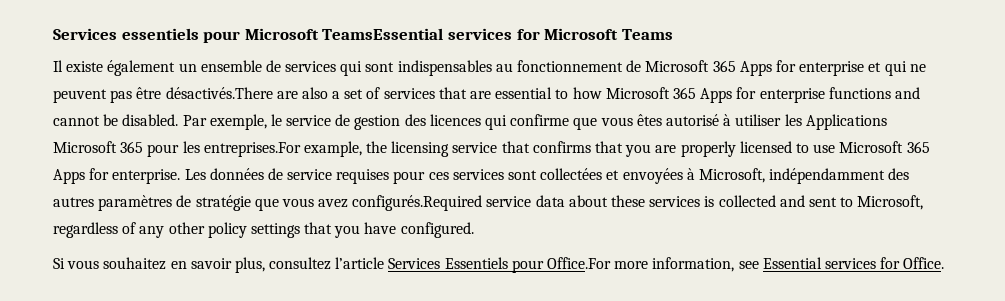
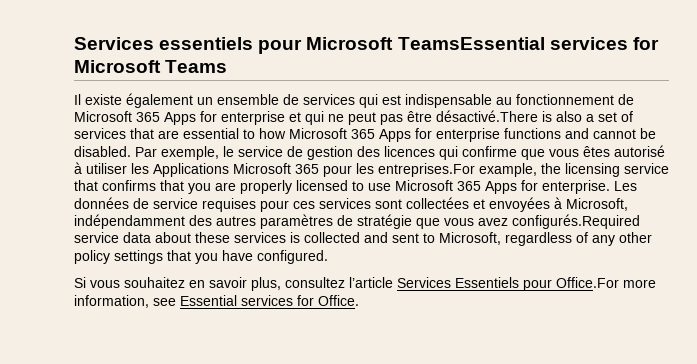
- Il existe également un ensemble de services qui sont indispensables au fonctionnement de Microsoft 365 Apps for enterprise et qui ne peuvent pas être désactivés.There are also a set of services that are essential to how Microsoft 365 Apps for enterprise functions and cannot be disabled.
+ Il existe également un ensemble de services qui est indispensable au fonctionnement de Microsoft 365 Apps for enterprise et qui ne peut pas être désactivé.There is also a set of services that are essential to how Microsoft 365 Apps for enterprise functions and cannot be disabled.

